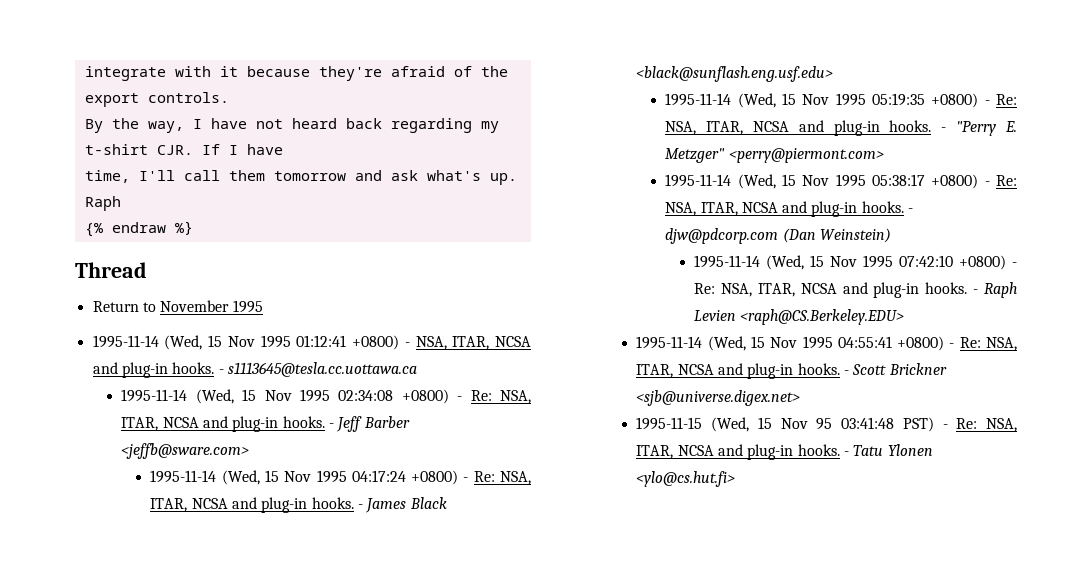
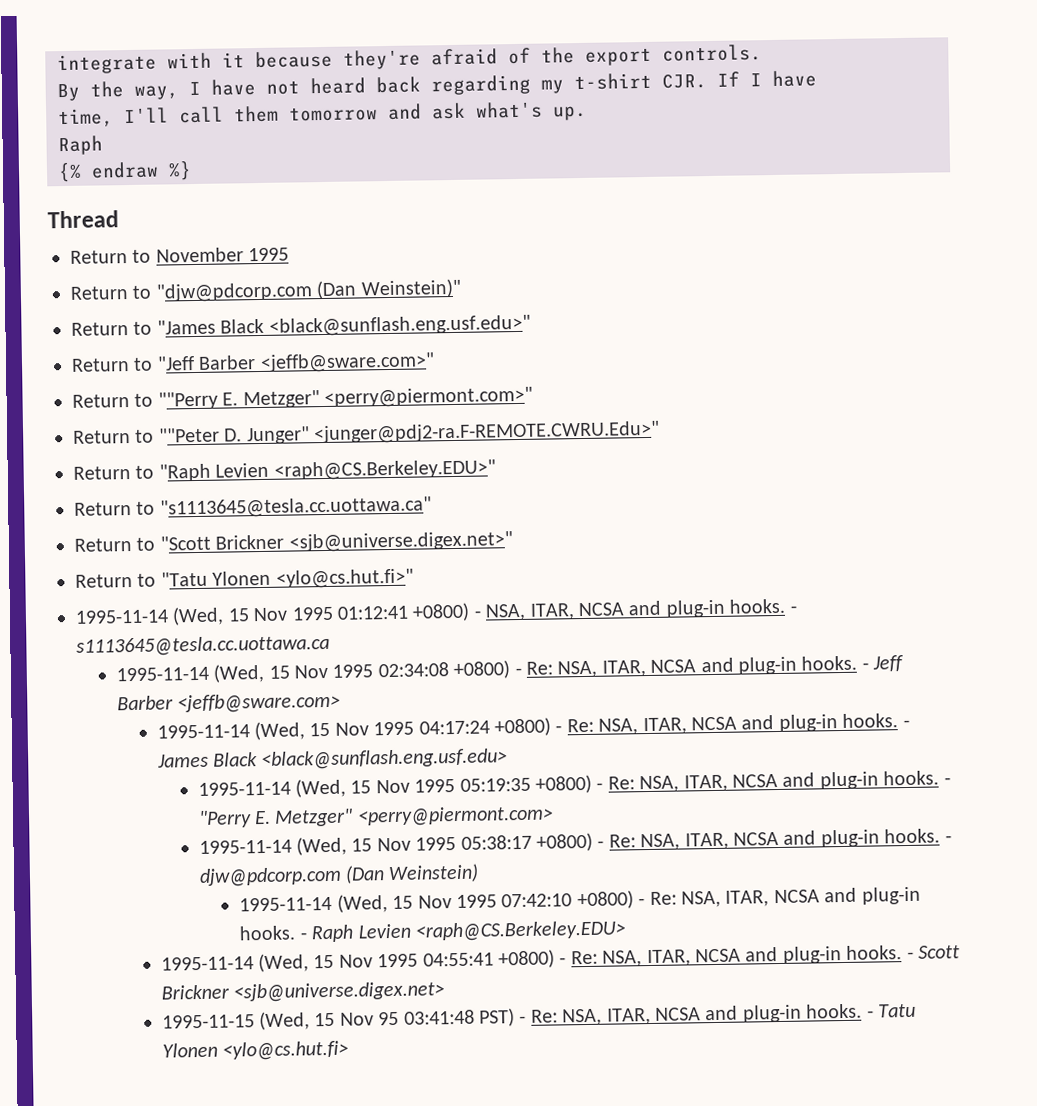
+ Return to "djw@pdcorp.com (Dan Weinstein)"
+ Return to "James Black <black@sunflash.eng.usf.edu>"
+ Return to "Jeff Barber <jeffb@sware.com>"
+ Return to ""Perry E. Metzger" <perry@piermont.com>"
+ Return to ""Peter D. Junger" <junger@pdj2-ra.F-REMOTE.CWRU.Edu>"
+ Return to "Raph Levien <raph@CS.Berkeley.EDU>"
+ Return to "s1113645@tesla.cc.uottawa.ca"
+ Return to "Scott Brickner <sjb@universe.digex.net>"
+ Return to "Tatu Ylonen <ylo@cs.hut.fi>"

